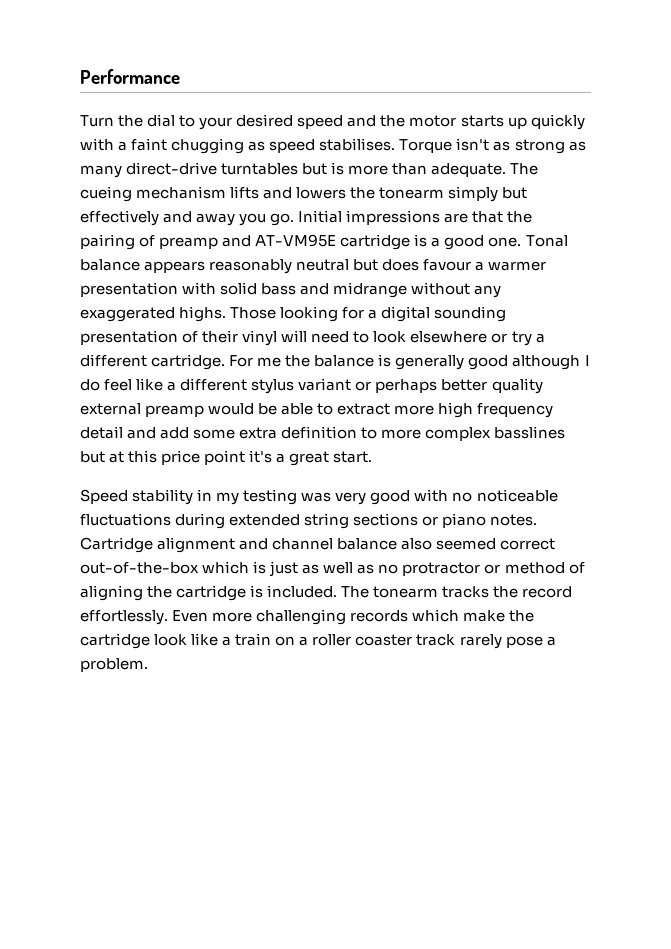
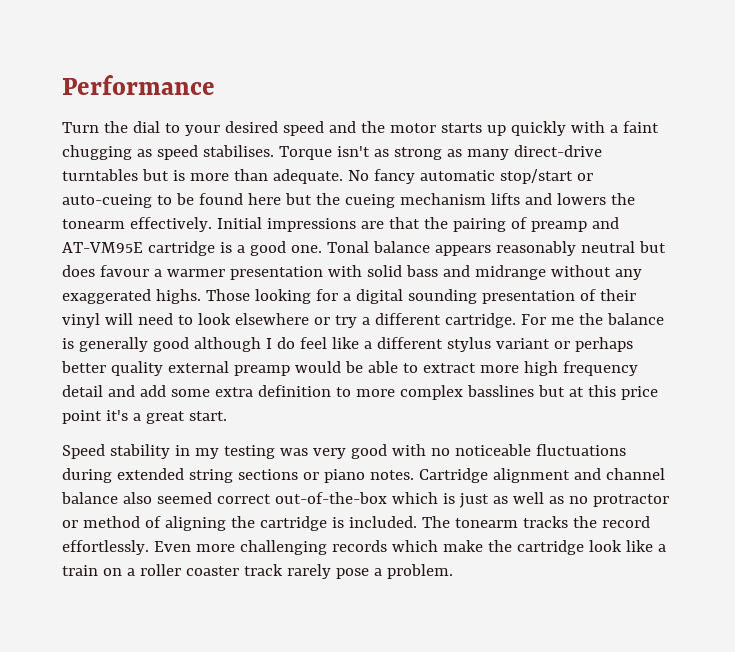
- The cueing mechanism lifts and lowers the tonearm simply but effectively and away you go.
+ No fancy automatic stop/start or auto-cueing to be found here but the cueing mechanism lifts and lowers the tonearm effectively.

